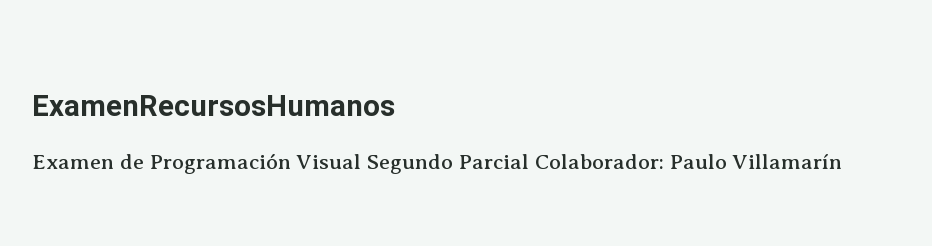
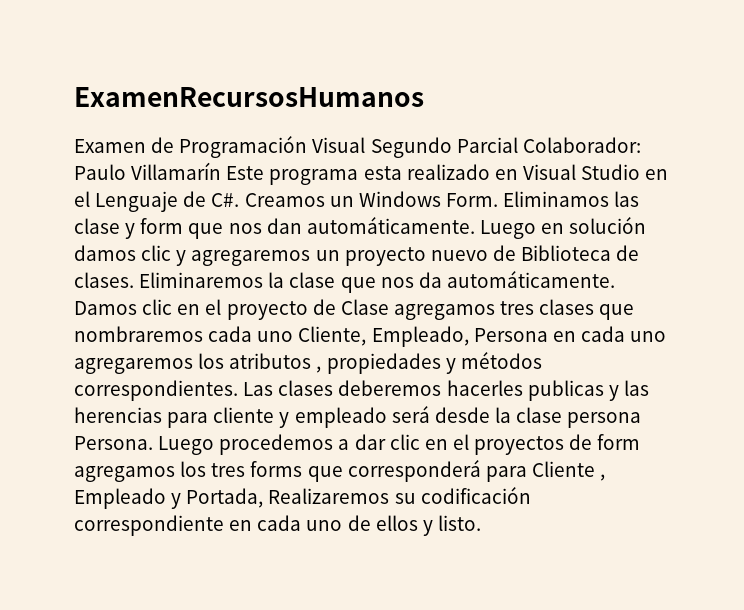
- Examen de Programación Visual Segundo Parcial Colaborador: Paulo Villamarín
+ Examen de Programación Visual Segundo Parcial Colaborador: Paulo Villamarín Este programa esta realizado en Visual Studio en el Lenguaje de C#. Creamos un Windows Form. Eliminamos las clase y form que nos dan automáticamente. Luego en solución damos clic y agregaremos un proyecto nuevo de Biblioteca de clases. Eliminaremos la clase que nos da automáticamente. Damos clic en el proyecto de Clase agregamos tres clases que nombraremos cada uno Cliente, Empleado, Persona en cada uno agregaremos los atributos , propiedades y métodos correspondientes. Las clases deberemos hacerles publicas y las herencias para cliente y empleado será desde la clase persona Persona. Luego procedemos a dar clic en el proyectos de form agregamos los tres forms que corresponderá para Cliente , Empleado y Portada, Realizaremos su codificación correspondiente en cada uno de ellos y listo.

